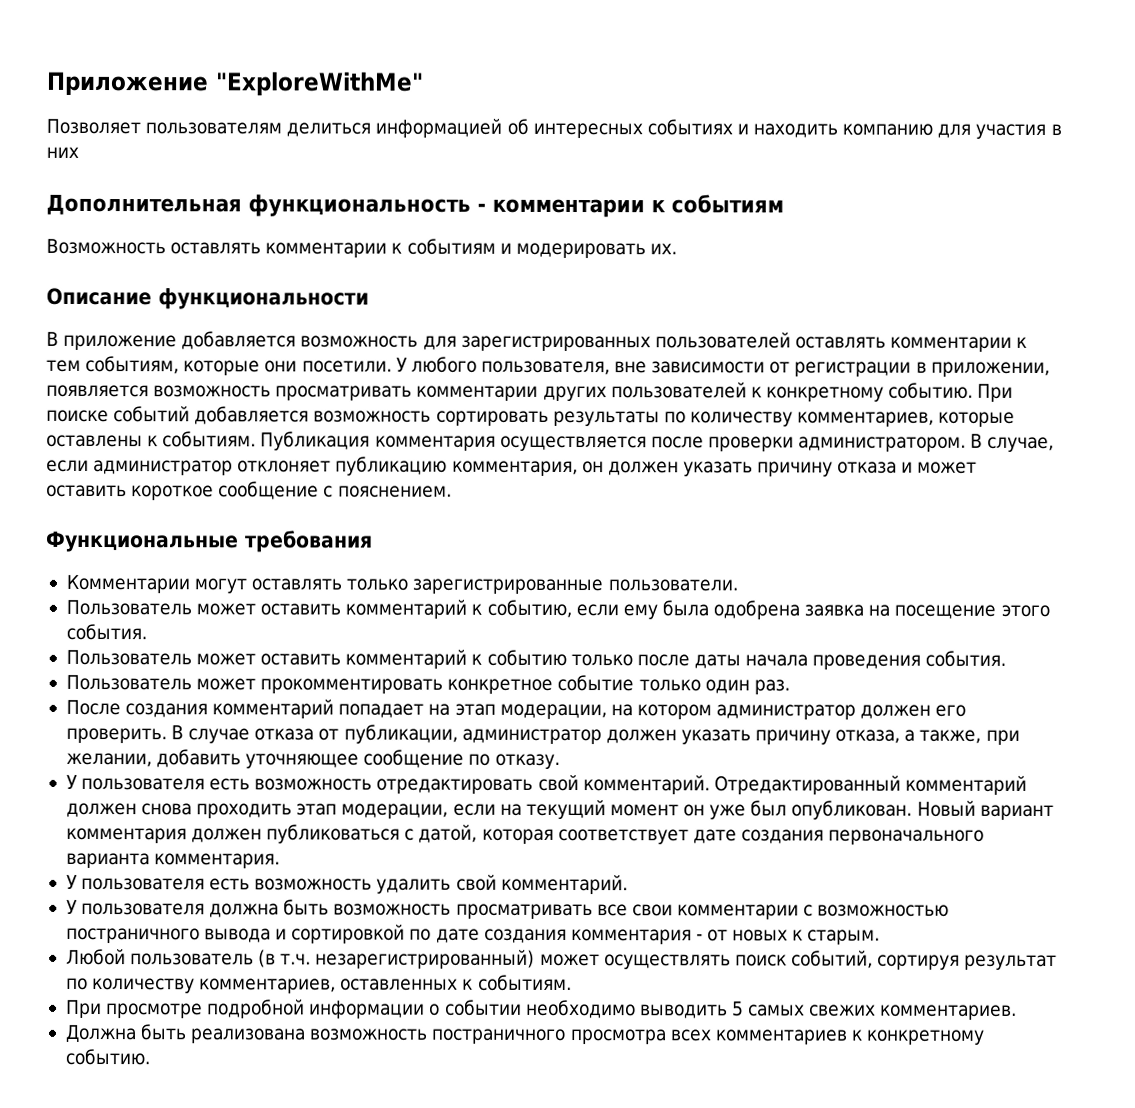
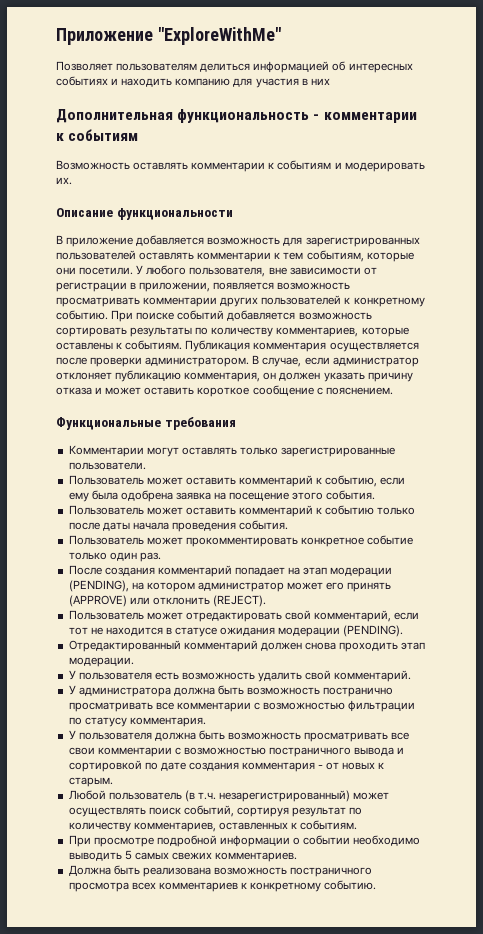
- После создания комментарий попадает на этап модерации, на котором администратор должен его проверить. В случае отказа от публикации, администратор должен указать причину отказа, а также, при желании, добавить уточняющее сообщение по отказу.
- У пользователя есть возможность отредактировать свой комментарий. Отредактированный комментарий должен снова проходить этап модерации, если на текущий момент он уже был опубликован. Новый вариант комментария должен публиковаться с датой, которая соответствует дате создания первоначального варианта комментария.
+ После создания комментарий попадает на этап модерации (PENDING), на котором администратор может его принять (APPROVE) или отклонить (REJECT).
+ Пользователь может отредактировать свой комментарий, если тот не находится в статусе ожидания модерации (PENDING).
+ Отредактированный комментарий должен снова проходить этап модерации.
+ У администратора должна быть возможность постранично просматривать все комментарии с возможностью фильтрации по статусу комментария.

